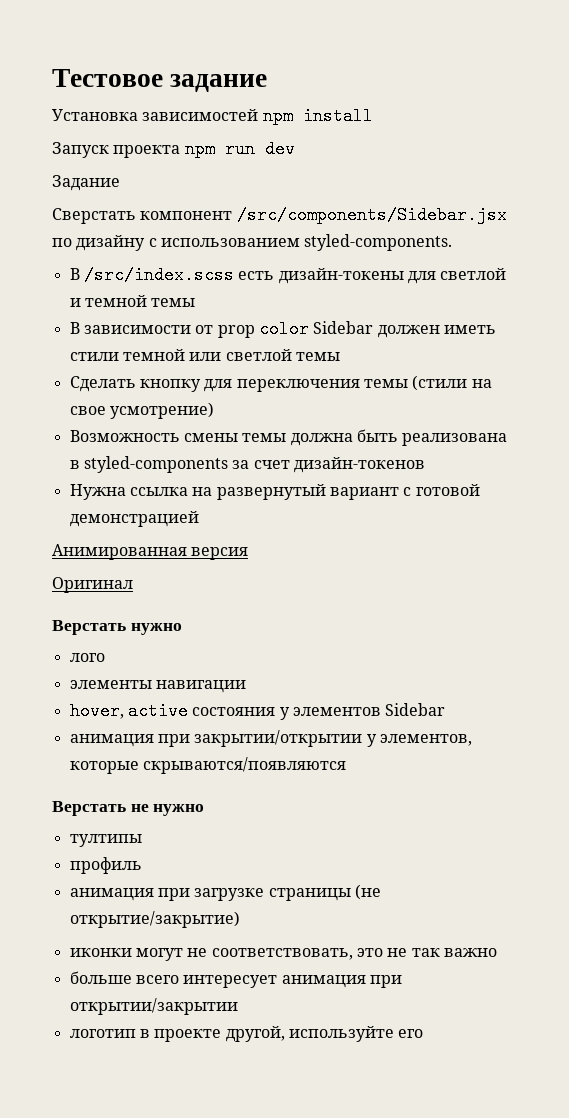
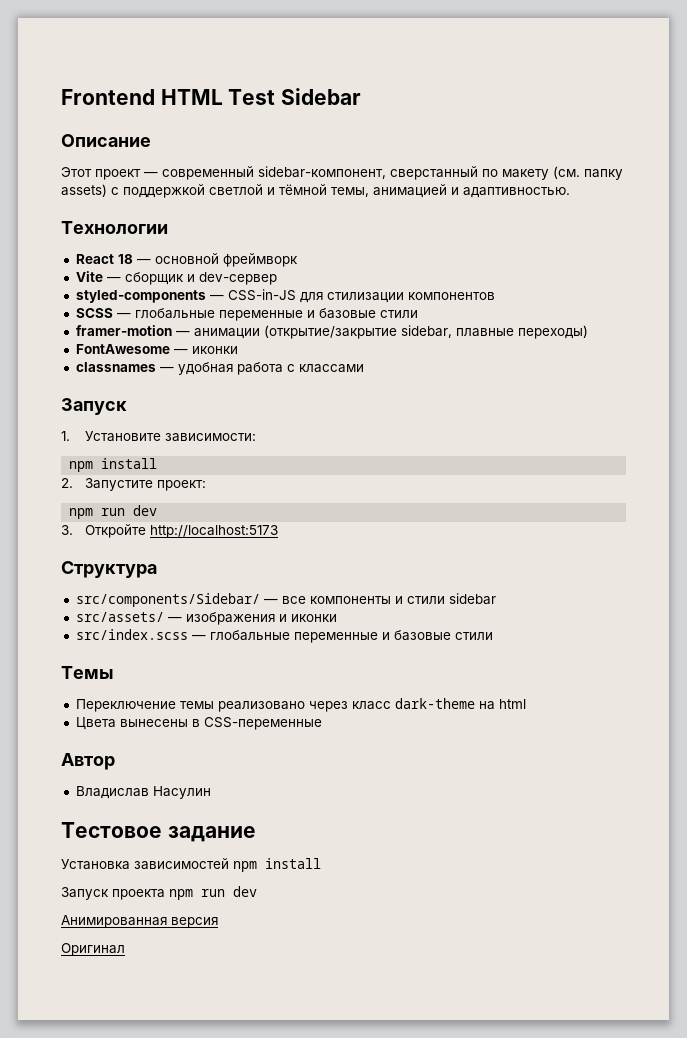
+ Frontend HTML Test Sidebar
+ Описание
+ Этот проект — современный sidebar-компонент, сверстанный по макету (см. папку assets) с поддержкой светлой и тёмной темы, анимацией и адаптивностью.
+ Технологии
+ React 18 — основной фреймворк
+ Vite — сборщик и dev-сервер
+ styled-components — CSS-in-JS для стилизации компонентов
+ SCSS — глобальные переменные и базовые стили
+ framer-motion — анимации (открытие/закрытие sidebar, плавные переходы)
+ FontAwesome — иконки
+ classnames — удобная работа с классами
+ Запуск
+ 1. Установите зависимости:
+ npm install
+ 2. Запустите проект:
+ npm run dev
+ 3. Откройте http://localhost:5173
+ Структура
+ src/components/Sidebar/ — все компоненты и стили sidebar
+ src/assets/ — изображения и иконки
+ src/index.scss — глобальные переменные и базовые стили
+ Темы
+ Переключение темы реализовано через класс dark-theme на html
+ Цвета вынесены в CSS-переменные
+ Автор
+ Владислав Насулин
- Задание
- Сверстать компонент /src/components/Sidebar.jsx по дизайну c использованием styled-components.
- В /src/index.scss есть дизайн-токены для светлой и темной темы
- В зависимости от prop color Sidebar должен иметь стили темной или светлой темы
- Сделать кнопку для переключения темы (стили на свое усмотрение)
- Возможность смены темы должна быть реализована в styled-components за счет дизайн-токенов
- Нужна ссылка на развернутый вариант с готовой демонстрацией
  Анимированная версия
  Оригинал
- Верстать нужно
- лого
- элементы навигации
- hover, active состояния у элементов Sidebar
- анимация при закрытии/открытии у элементов, которые скрываются/появляются
- Верстать не нужно
- тултипы
- профиль
- анимация при загрузке страницы (не открытие/закрытие)
- иконки могут не соответствовать, это не так важно
- больше всего интересует анимация при открытии/закрытии
- логотип в проекте другой, используйте его

